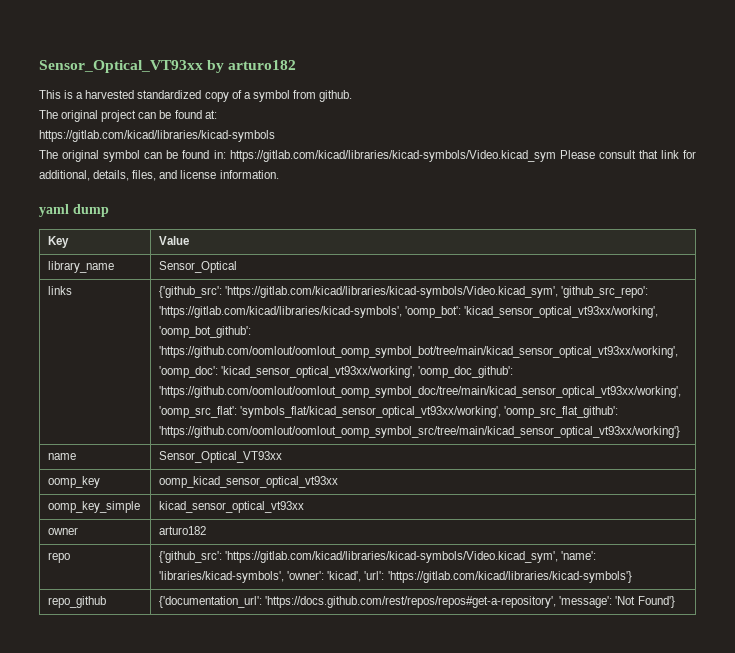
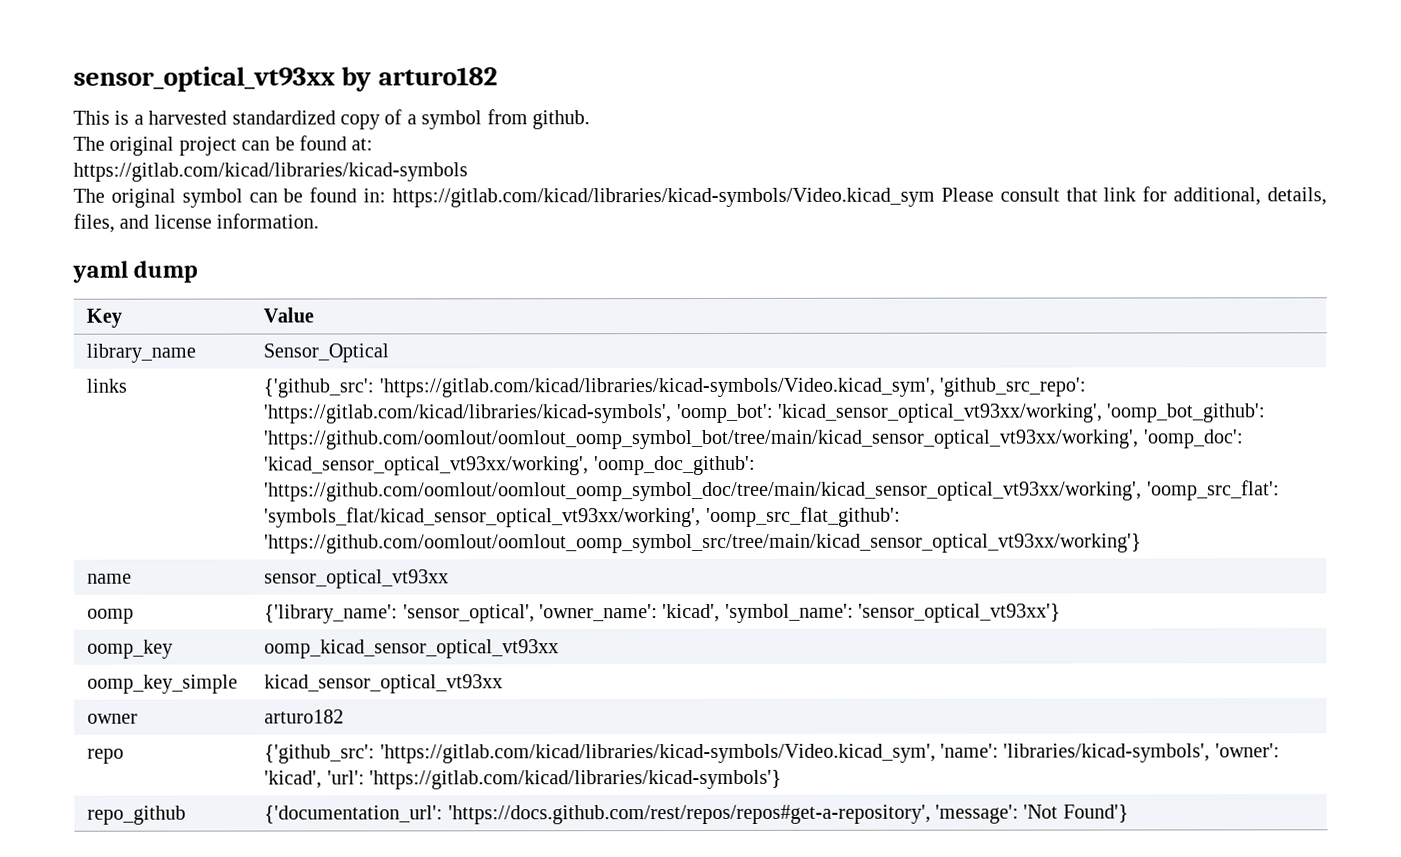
- Sensor_Optical_VT93xx by arturo182
+ sensor_optical_vt93xx by arturo182
- name | Sensor_Optical_VT93xx
+ name | sensor_optical_vt93xx
+ oomp | {'library_name': 'sensor_optical', 'owner_name': 'kicad', 'symbol_name': 'sensor_optical_vt93xx'}

